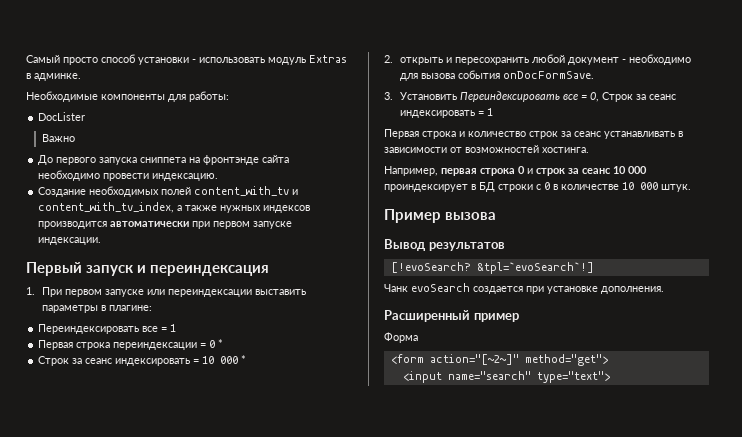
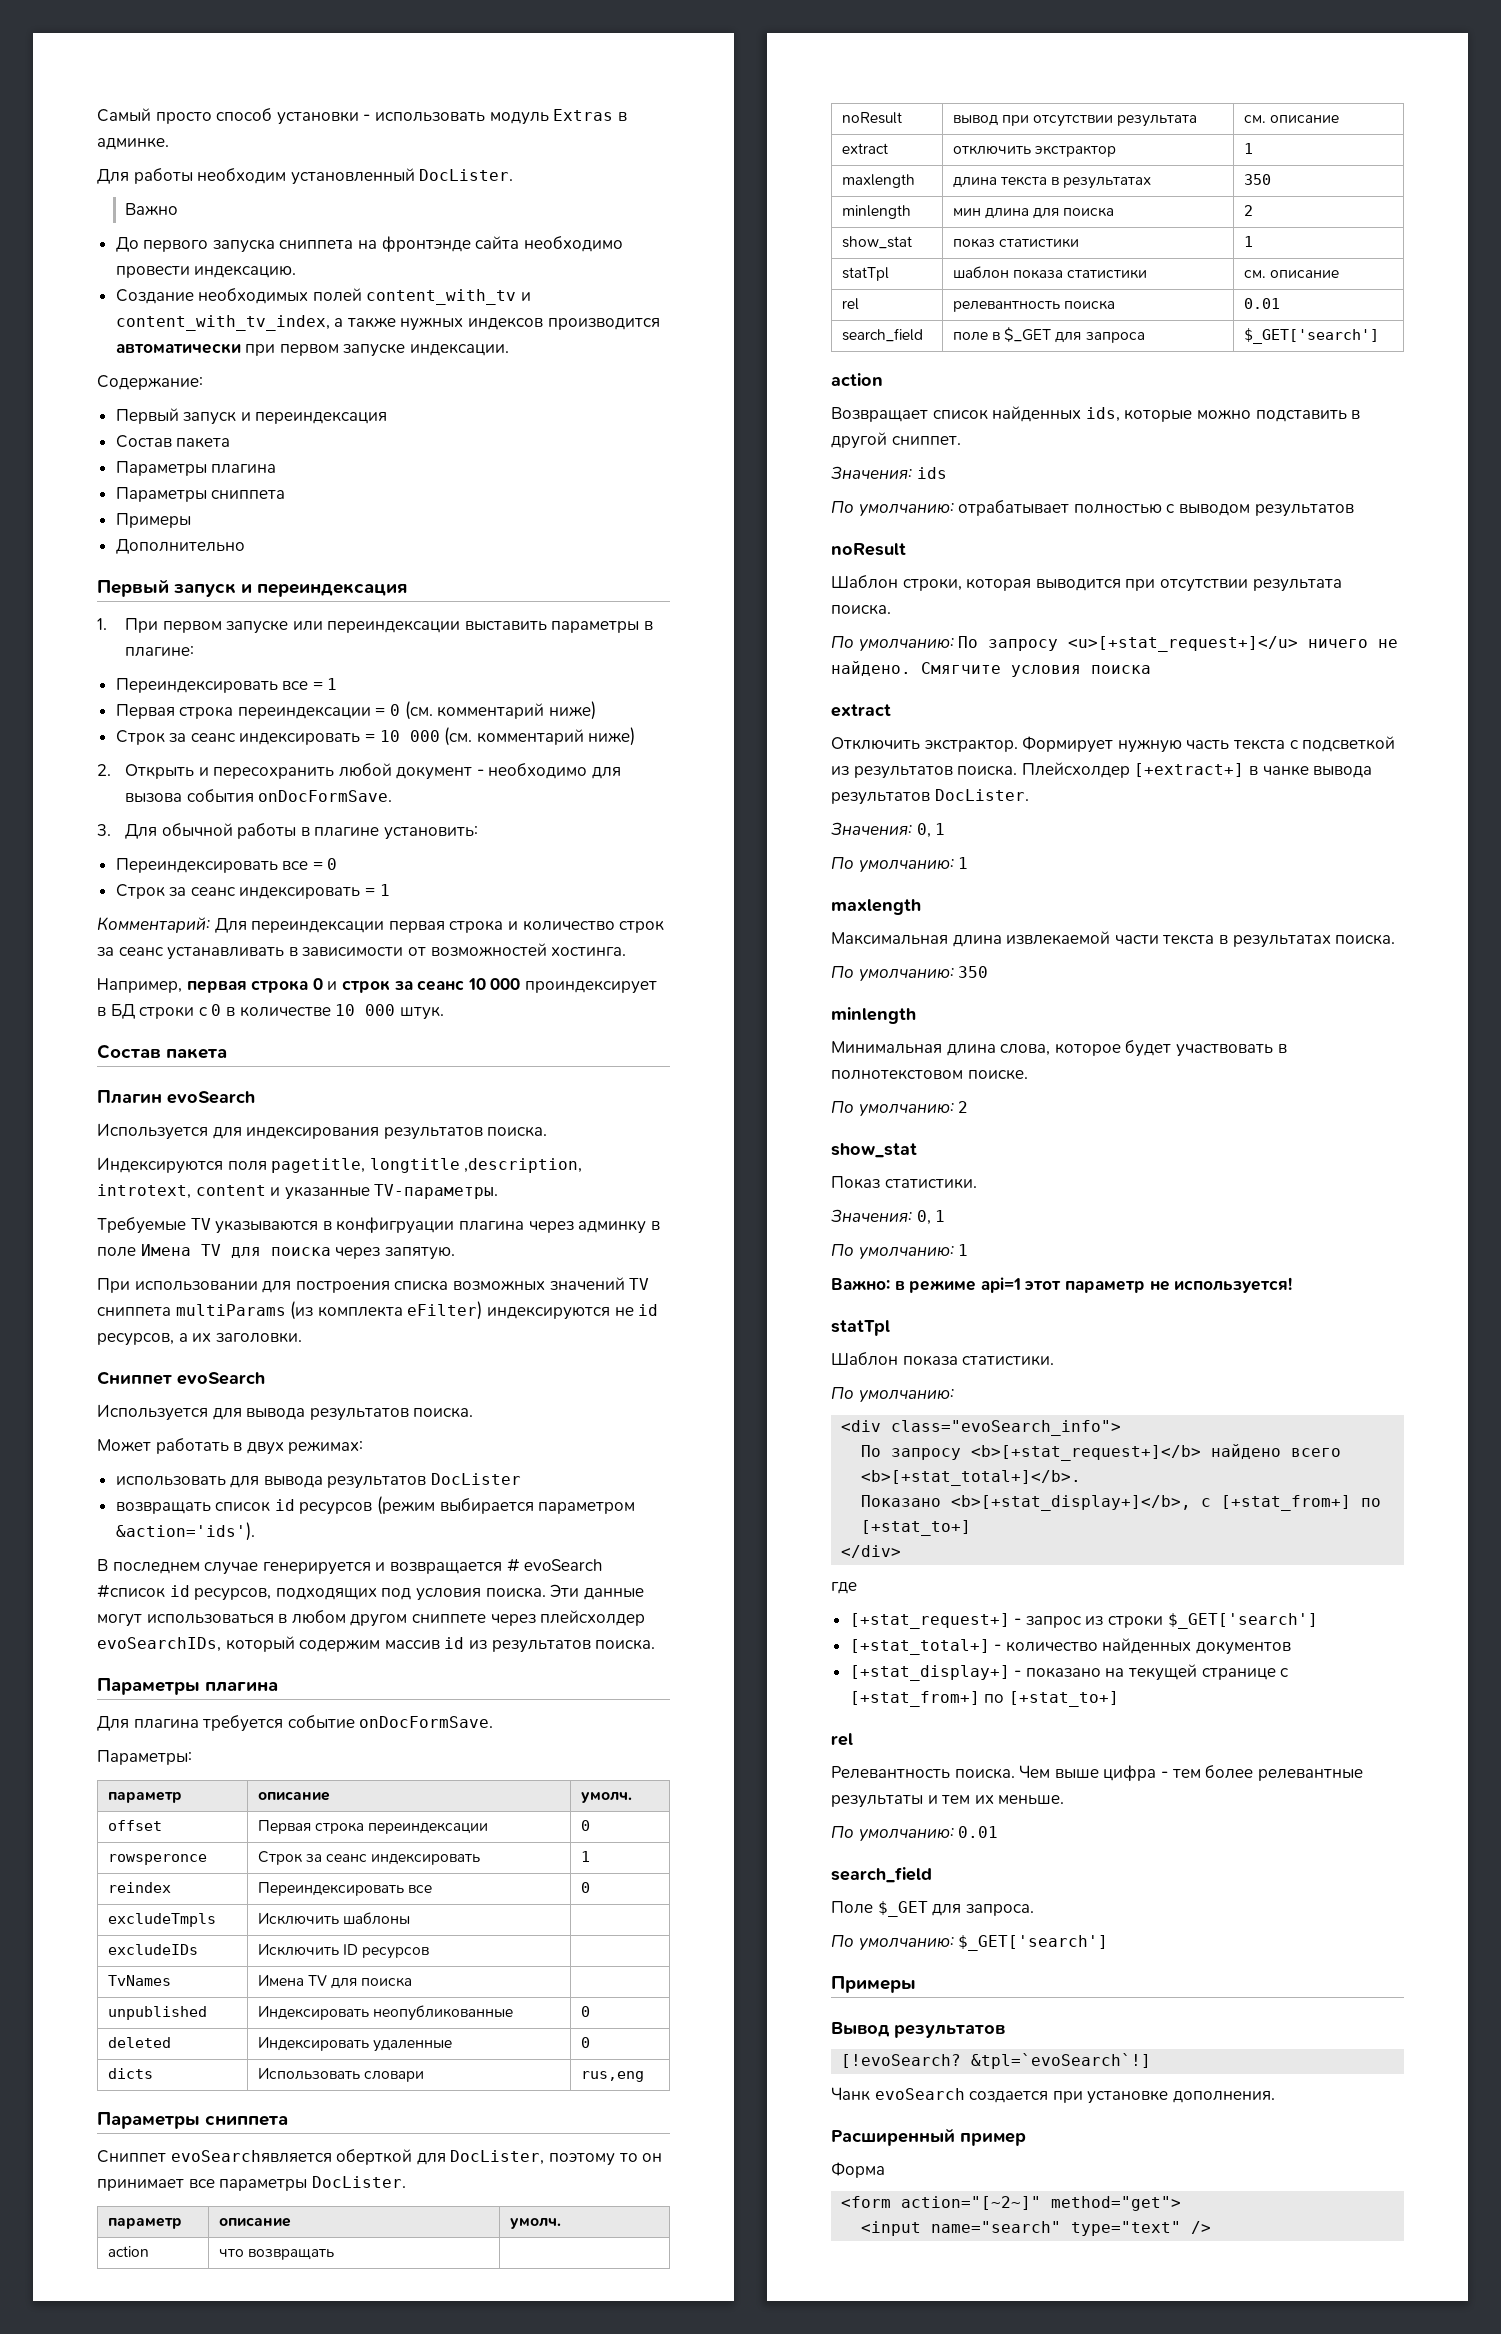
- Необходимые компоненты для работы:
- DocLister
+ Для работы необходим установленный DocLister.
+ Содержание:
+ Первый запуск и переиндексация
+ Состав пакета
+ Параметры плагина
+ Параметры сниппета
+ Примеры
+ Дополнительно
- Первая строка переиндексации = 0 *
+ Первая строка переиндексации = 0 (см. комментарий ниже)
- Строк за сеанс индексировать = 10 000 *
+ Строк за сеанс индексировать = 10 000 (см. комментарий ниже)
- 2. открыть и пересохранить любой документ - необходимо для вызова события onDocFormSave.
+ 2. Открыть и пересохранить любой документ - необходимо для вызова события onDocFormSave.
- 3. Установить Переиндексировать все = 0, Строк за сеанс индексировать = 1
+ 3. Для обычной работы в плагине установить:
+ Переиндексировать все = 0
+ Строк за сеанс индексировать = 1
- Первая строка и количество строк за сеанс устанавливать в зависимости от возможностей хостинга.
+ Комментарий: Для переиндексации первая строка и количество строк за сеанс устанавливать в зависимости от возможностей хостинга.
  Например, первая строка 0 и строк за сеанс 10 000 проиндексирует в БД строки с 0 в количестве 10 000 штук.
- Пример вызова
+ Состав пакета
+ Плагин evoSearch
+ Используется для индексирования результатов поиска.
+ Индексируются поля pagetitle, longtitle ,description, introtext, content и указанные TV-параметры.
+ Требуемые TV указываются в конфигруации плагина через админку в поле Имена TV для поиска через запятую.
+ При использовании для построения списка возможных значений TV сниппета multiParams (из комплекта eFilter) индексируются не id ресурсов, а их заголовки.
+ Сниппет evoSearch
+ Используется для вывода результатов поиска.
+ Может работать в двух режимах:
+ использовать для вывода результатов DocLister
+ возвращать список id ресурсов (режим выбирается параметром &action='ids').
+ В последнем случае генерируется и возвращается # evoSearch #список id ресурсов, подходящих под условия поиска. Эти данные могут использоваться в любом другом сниппете через плейсхолдер evoSearchIDs, который содержим массив id из результатов поиска.
+ Параметры плагина
+ Для плагина требуется событие onDocFormSave.
+ Параметры:
+ параметр | описание | умолч.
+ offset | Первая строка переиндексации | 0
+ rowsperonce | Строк за сеанс индексировать | 1
+ reindex | Переиндексировать все | 0
+ excludeTmpls | Исключить шаблоны |
+ excludeIDs | Исключить ID ресурсов |
+ TvNames | Имена TV для поиска |
+ unpublished | Индексировать неопубликованные | 0
+ deleted | Индексировать удаленные | 0
+ dicts | Использовать словари | rus,eng
+ Параметры сниппета
+ Сниппет evoSearchявляется оберткой для DocLister, поэтому то он принимает все параметры DocLister.
+ параметр | описание | умолч.
+ action | что возвращать |
+ noResult | вывод при отсутствии результата | см. описание
+ extract | отключить экстрактор | 1
+ maxlength | длина текста в результатах | 350
+ minlength | мин длина для поиска | 2
+ show_stat | показ статистики | 1
+ statTpl | шаблон показа статистики | см. описание
+ rel | релевантность поиска | 0.01
+ search_field | поле в $_GET для запроса | $_GET['search']
+ action
+ Возвращает список найденных ids, которые можно подставить в другой сниппет.
+ Значения: ids
+ По умолчанию: отрабатывает полностью с выводом результатов
+ noResult
+ Шаблон строки, которая выводится при отсутствии результата поиска.
+ По умолчанию: По запросу <u>[+stat_request+]</u> ничего не найдено. Смягчите условия поиска
+ extract
+ Отключить экстрактор. Формирует нужную часть текста с подсветкой из результатов поиска. Плейсхолдер [+extract+] в чанке вывода результатов DocLister.
+ Значения: 0, 1
+ По умолчанию: 1
+ maxlength
+ Максимальная длина извлекаемой части текста в результатах поиска.
+ По умолчанию: 350
+ minlength
+ Минимальная длина слова, которое будет участвовать в полнотекстовом поиске.
+ По умолчанию: 2
+ show_stat
+ Показ статистики.
+ Значения: 0, 1
+ По умолчанию: 1
+ Важно: в режиме api=1 этот параметр не используется!
+ statTpl
+ Шаблон показа статистики.
+ По умолчанию:
+ <div class="evoSearch_info">
+ По запросу <b>[+stat_request+]</b> найдено всего <b>[+stat_total+]</b>.
+ Показано <b>[+stat_display+]</b>, c [+stat_from+] по [+stat_to+]
+ </div>
+ где
+ [+stat_request+] - запрос из строки $_GET['search']
+ [+stat_total+] - количество найденных документов
+ [+stat_display+] - показано на текущей странице с [+stat_from+] по [+stat_to+]
+ rel
+ Релевантность поиска. Чем выше цифра - тем более релевантные результаты и тем их меньше.
+ По умолчанию: 0.01
+ search_field
+ Поле $_GET для запроса.
+ По умолчанию: $_GET['search']
+ Примеры
- <input name="search" type="text">
+ <input name="search" type="text" />

